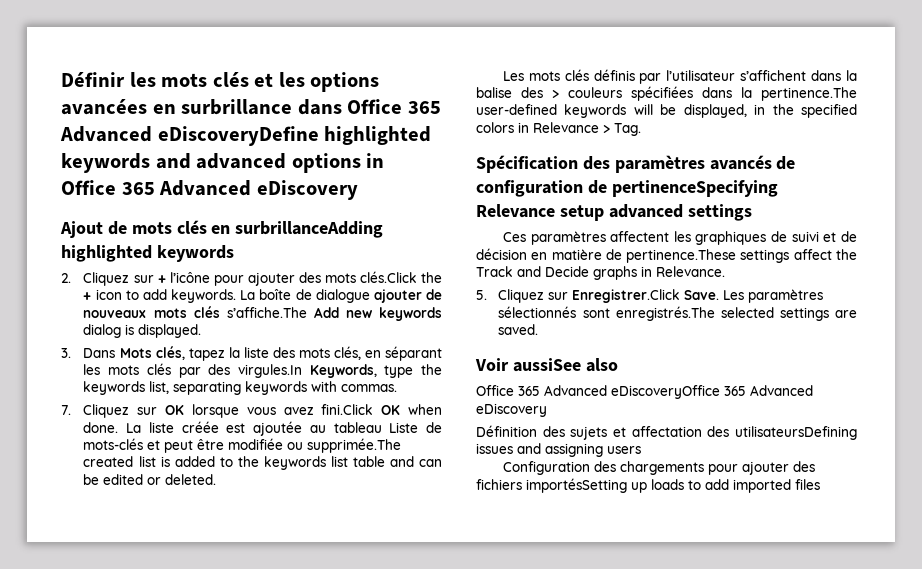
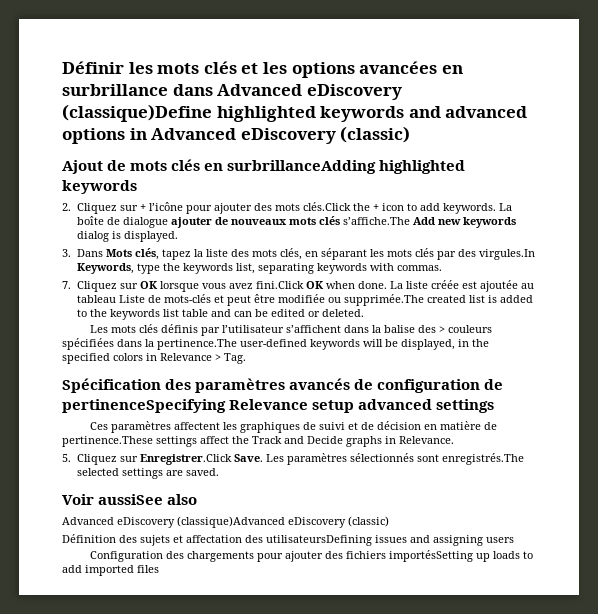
- Définir les mots clés et les options avancées en surbrillance dans Office 365 Advanced eDiscoveryDefine highlighted keywords and advanced options in Office 365 Advanced eDiscovery
+ Définir les mots clés et les options avancées en surbrillance dans Advanced eDiscovery (classique)Define highlighted keywords and advanced options in Advanced eDiscovery (classic)
- Office 365 Advanced eDiscoveryOffice 365 Advanced eDiscovery
+ Advanced eDiscovery (classique)Advanced eDiscovery (classic)

